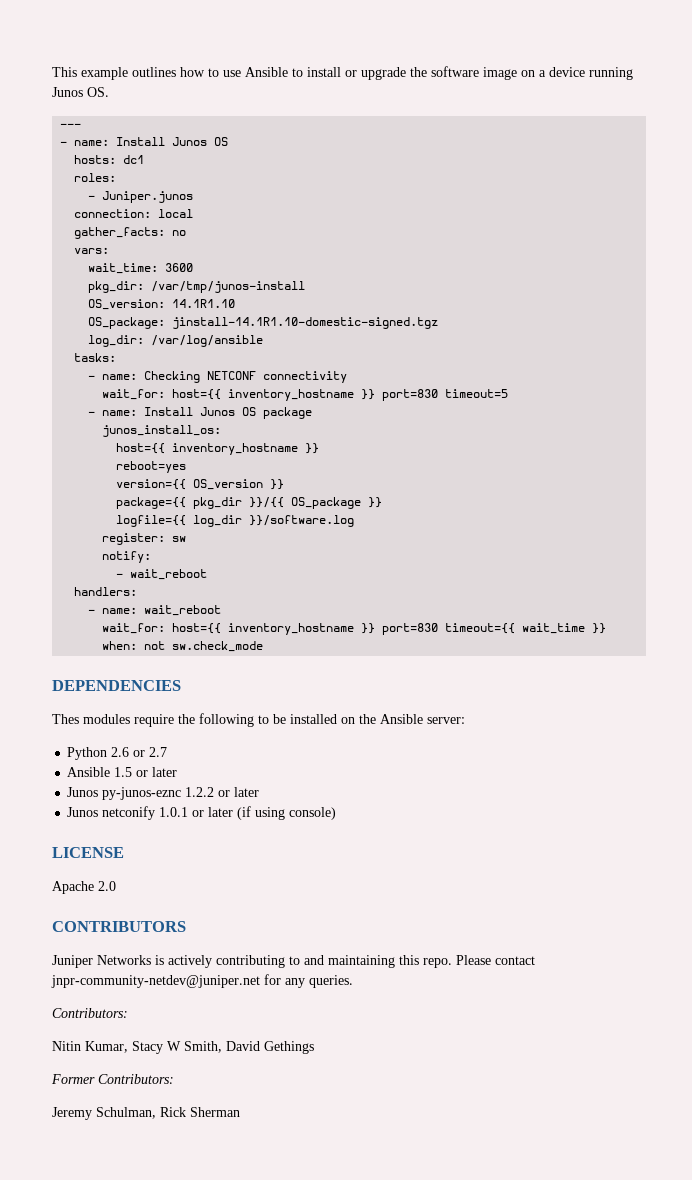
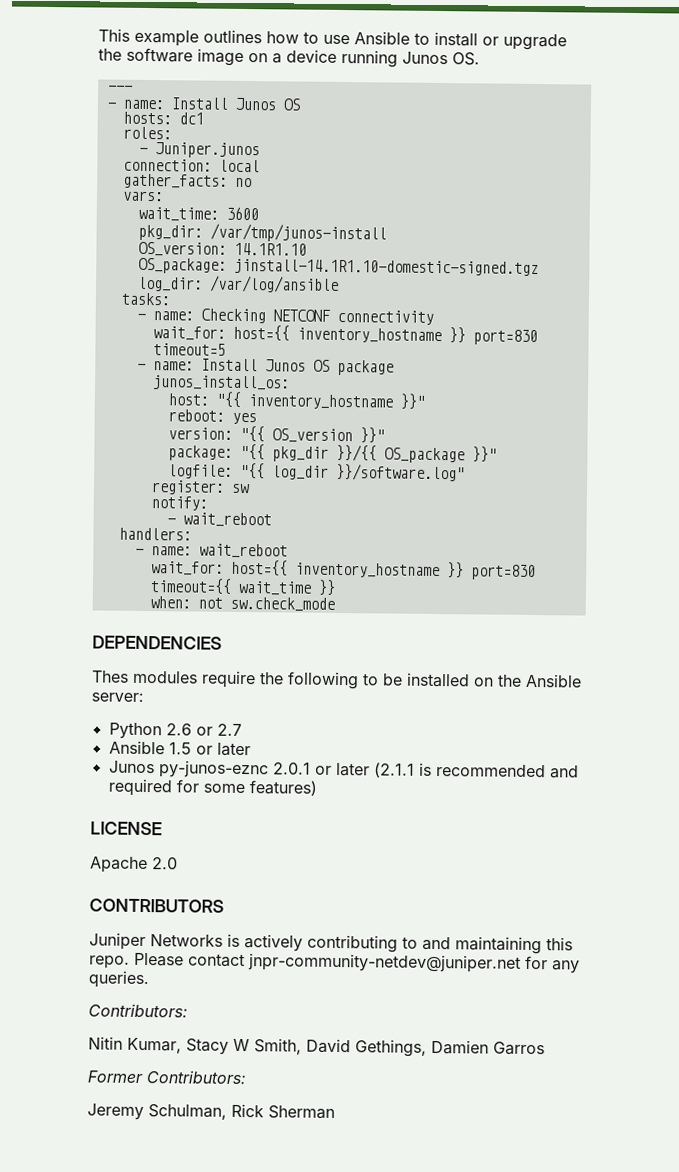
  junos_install_os:
- host={{ inventory_hostname }}
- reboot=yes
- version={{ OS_version }}
- package={{ pkg_dir }}/{{ OS_package }}
- logfile={{ log_dir }}/software.log
+ host: "{{ inventory_hostname }}"
+ reboot: yes
+ version: "{{ OS_version }}"
+ package: "{{ pkg_dir }}/{{ OS_package }}"
+ logfile: "{{ log_dir }}/software.log"
- Junos py-junos-eznc 1.2.2 or later
- Junos netconify 1.0.1 or later (if using console)
+ Junos py-junos-eznc 2.0.1 or later (2.1.1 is recommended and required for some features)
- Nitin Kumar, Stacy W Smith, David Gethings
+ Nitin Kumar, Stacy W Smith, David Gethings, Damien Garros

